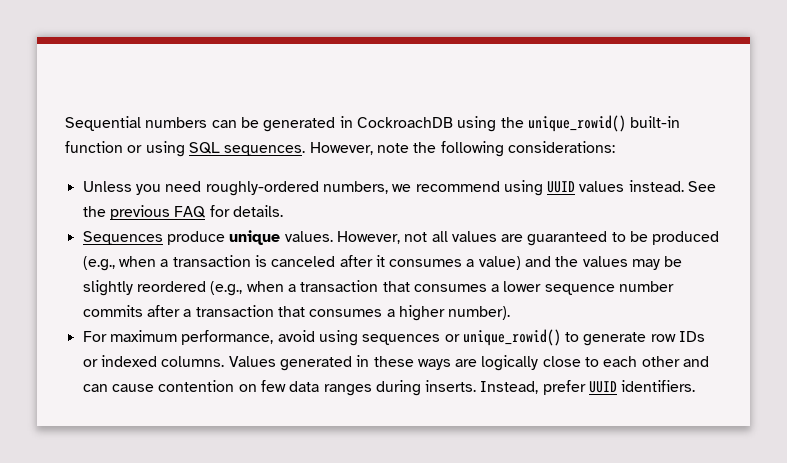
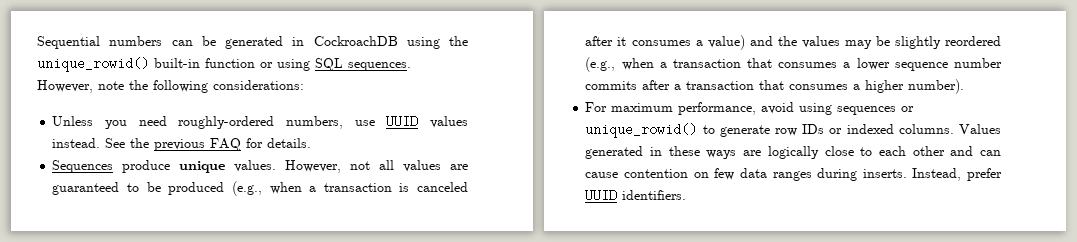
- Unless you need roughly-ordered numbers, we recommend using UUID values instead.
+ Unless you need roughly-ordered numbers, use UUID values instead.

